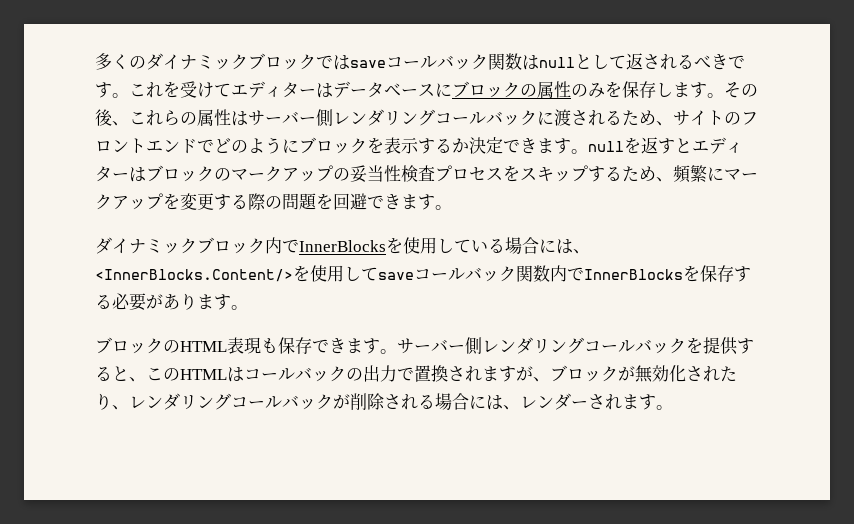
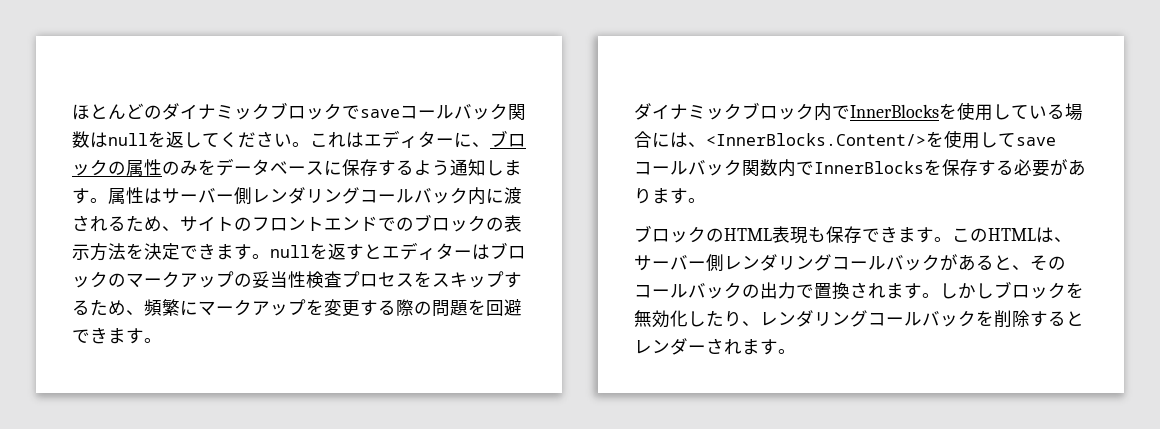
- 多くのダイナミックブロックではsaveコールバック関数はnullとして返されるべきです。これを受けてエディターはデータベースにブロックの属性のみを保存します。その後、これらの属性はサーバー側レンダリングコールバックに渡されるため、サイトのフロントエンドでどのようにブロックを表示するか決定できます。nullを返すとエディターはブロックのマークアップの妥当性検査プロセスをスキップするため、頻繁にマークアップを変更する際の問題を回避できます。
+ ほとんどのダイナミックブロックでsaveコールバック関数はnullを返してください。これはエディターに、ブロックの属性のみをデータベースに保存するよう通知します。属性はサーバー側レンダリングコールバック内に渡されるため、サイトのフロントエンドでのブロックの表示方法を決定できます。nullを返すとエディターはブロックのマークアップの妥当性検査プロセスをスキップするため、頻繁にマークアップを変更する際の問題を回避できます。
- サーバー側レンダリングコールバックを提供すると、このHTMLはコールバックの出力で置換されますが、ブロックが無効化されたり、レンダリングコールバックが削除される場合には、レンダーされます。
+ このHTMLは、サーバー側レンダリングコールバックがあると、そのコールバックの出力で置換されます。しかしブロックを無効化したり、レンダリングコールバックを削除するとレンダーされます。

